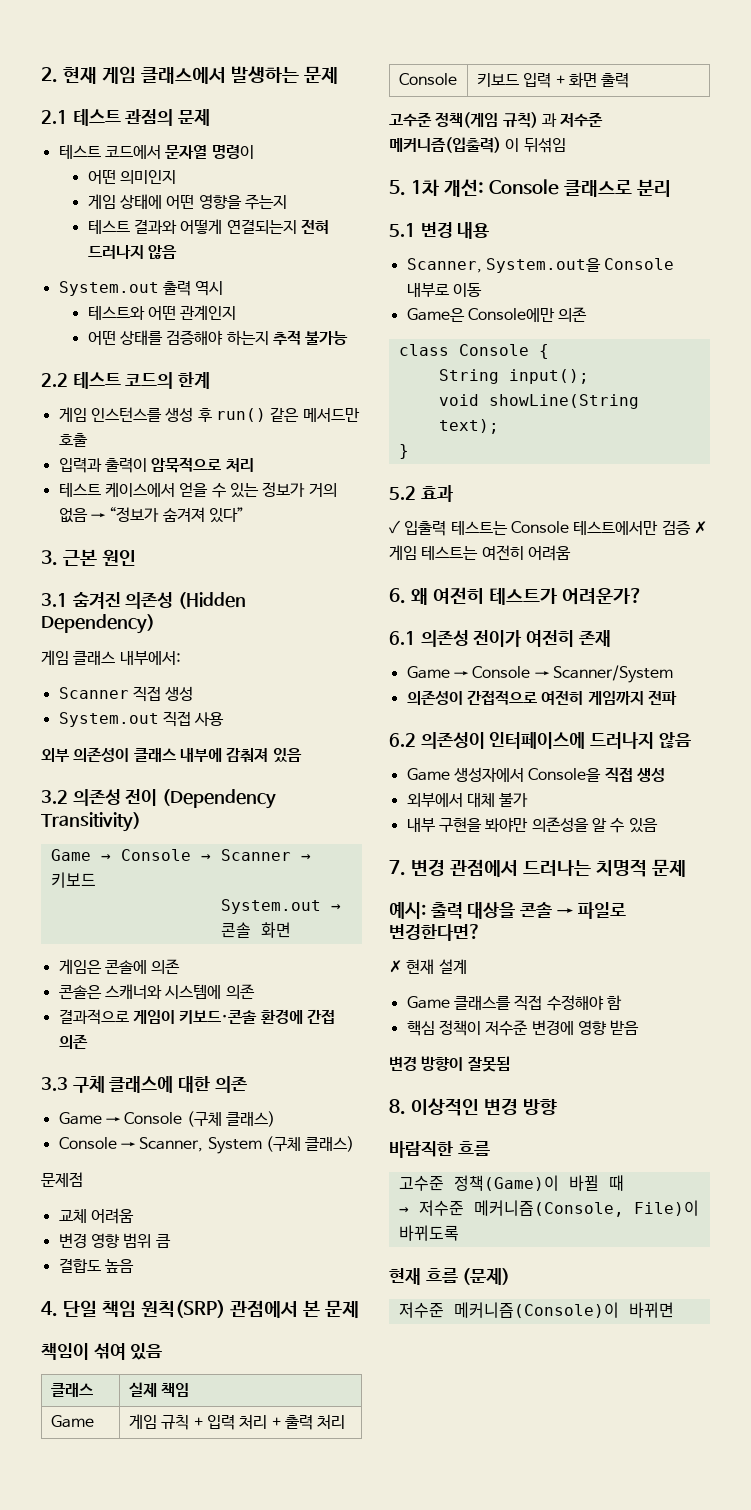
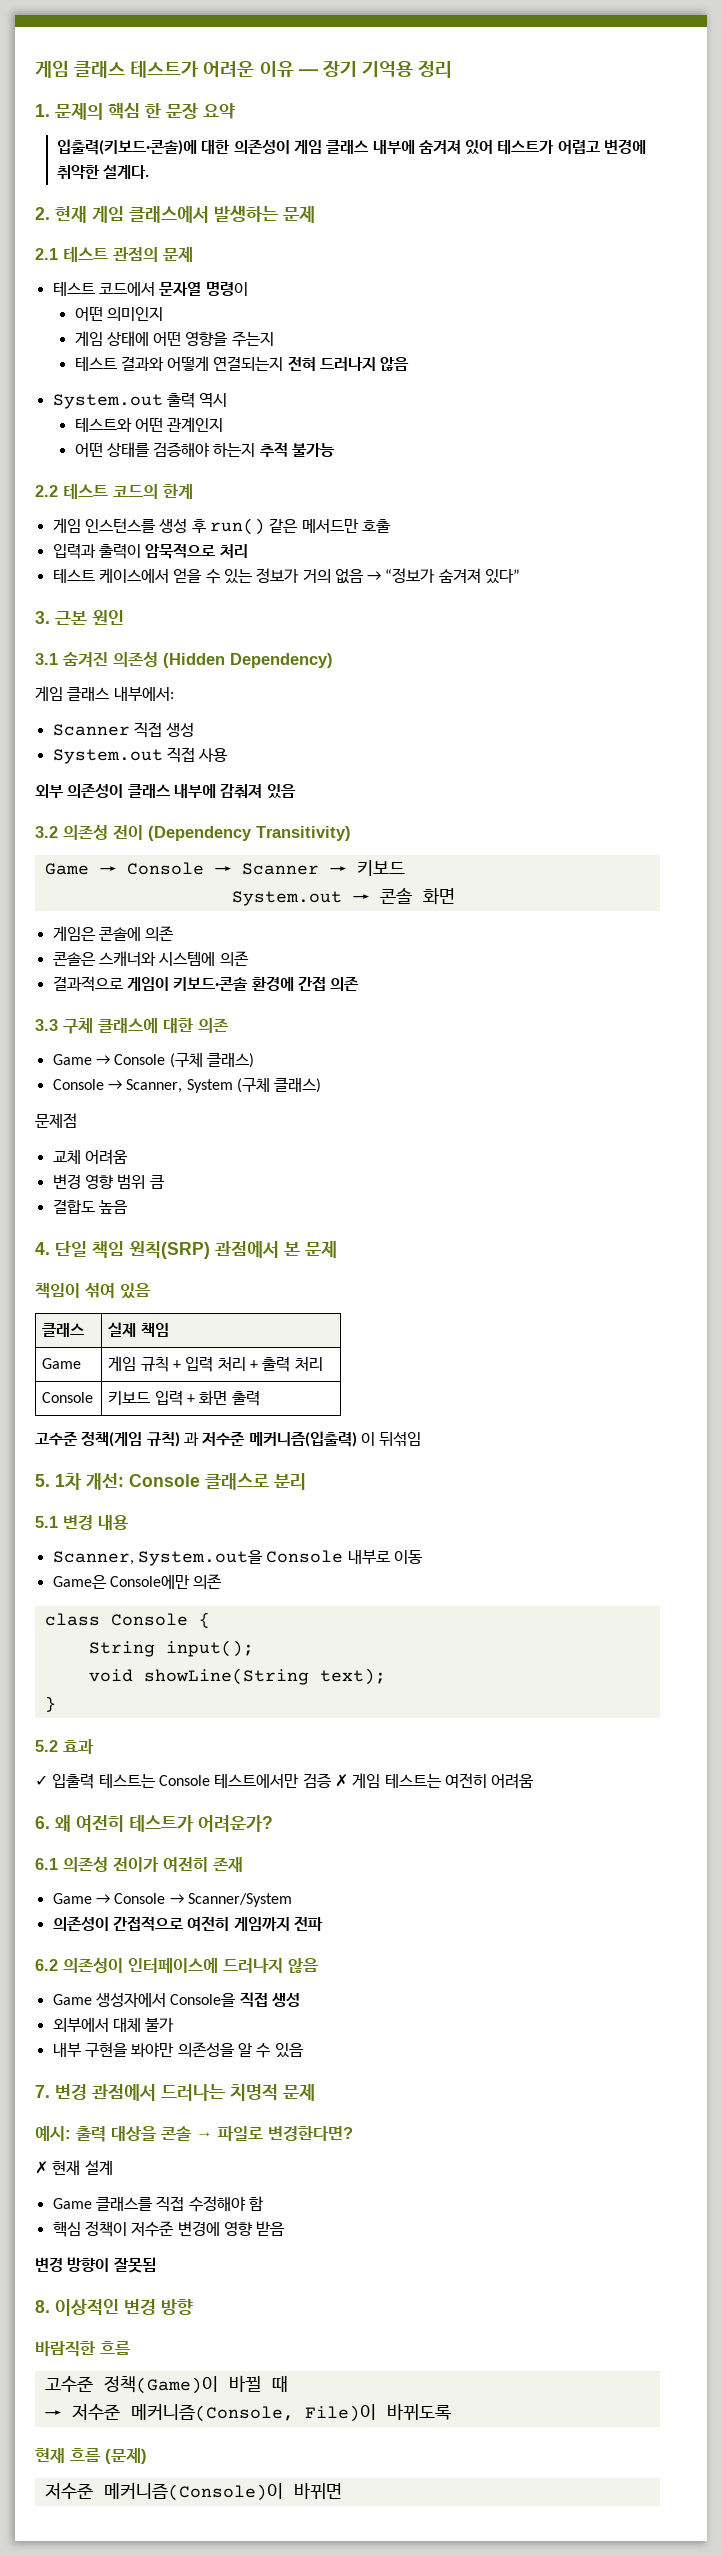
+ 게임 클래스 테스트가 어려운 이유 — 장기 기억용 정리
+ 1. 문제의 핵심 한 문장 요약
+ 입출력(키보드·콘솔)에 대한 의존성이 게임 클래스 내부에 숨겨져 있어 테스트가 어렵고 변경에 취약한 설계다.

